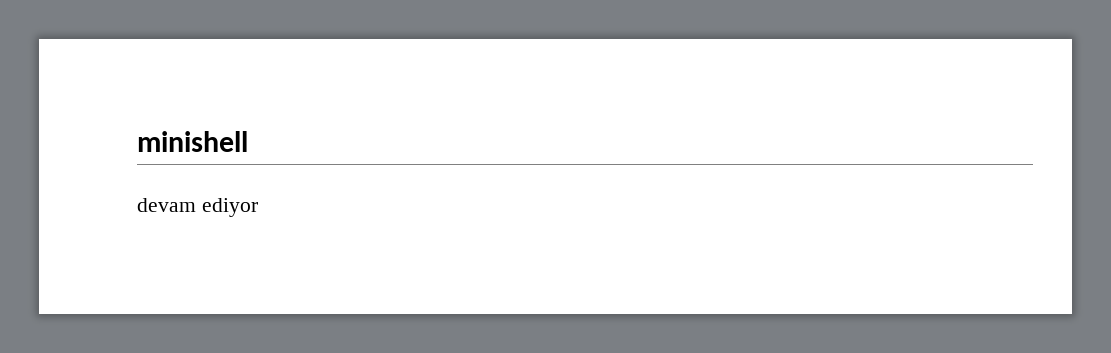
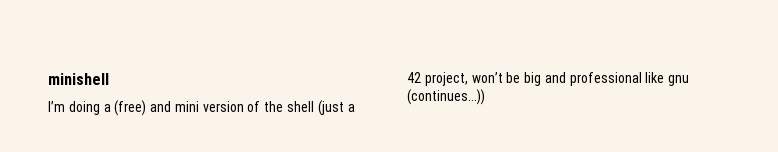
- devam ediyor
+ I’m doing a (free) and mini version of the shell (just a 42 project, won’t be big and professional like gnu (continues...))

